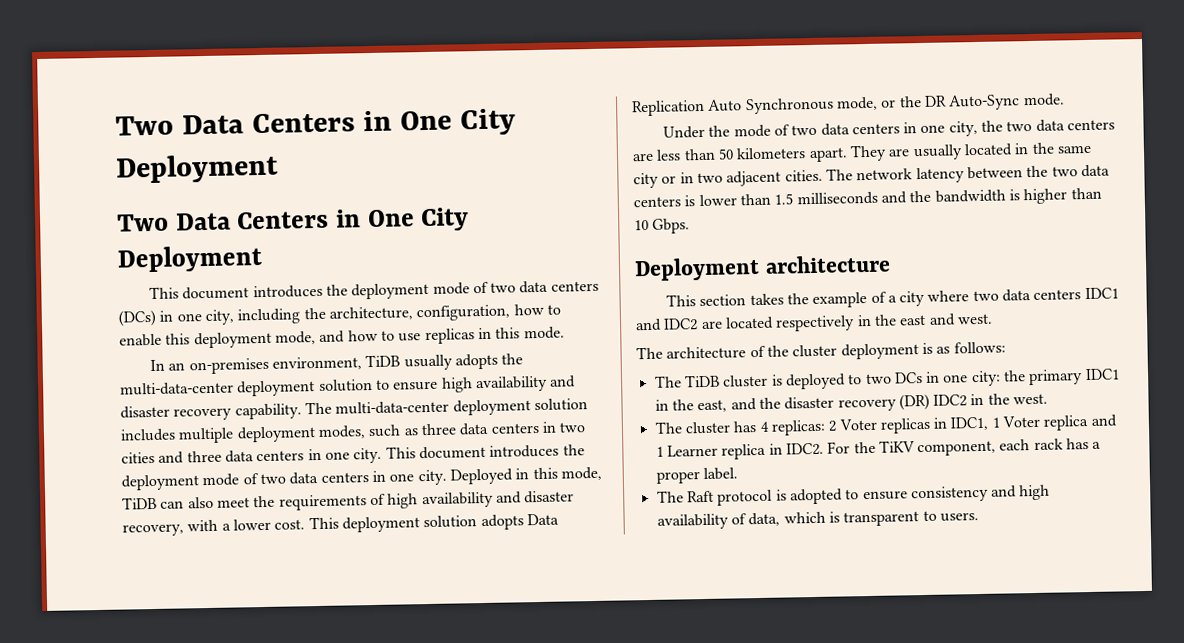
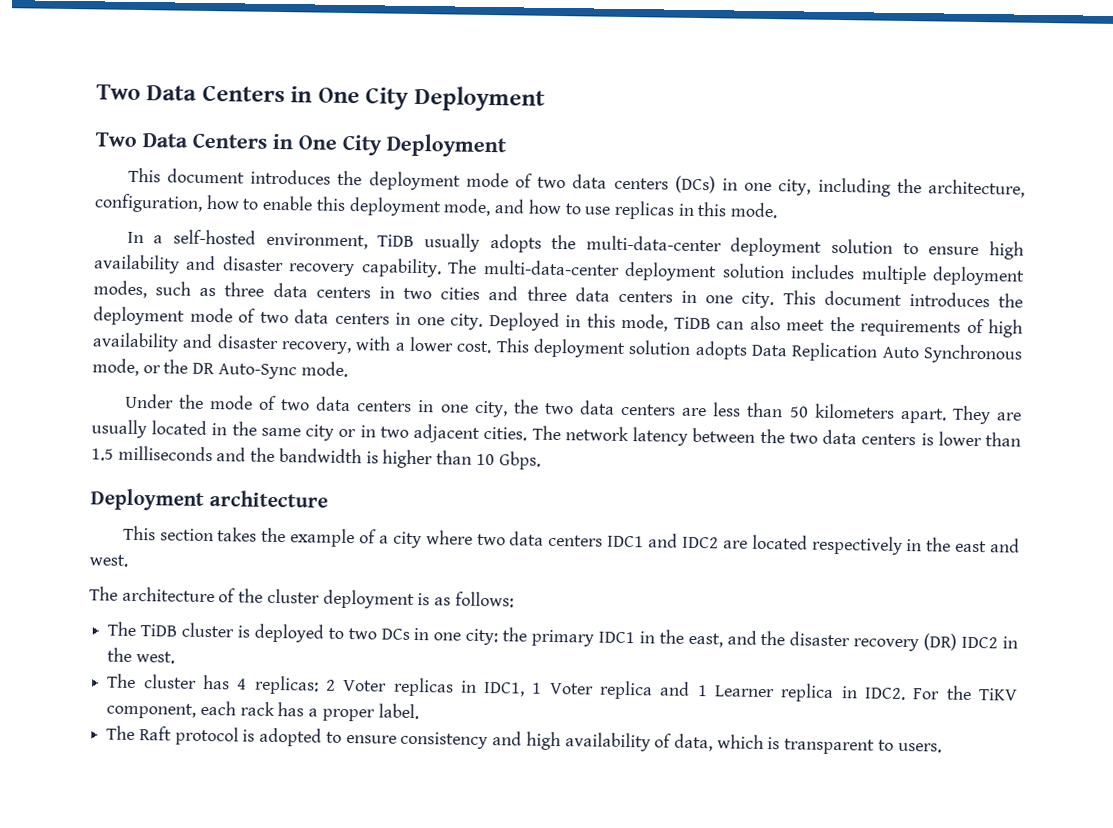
- In an on-premises environment, TiDB usually adopts the multi-data-center deployment solution to ensure high availability and disaster recovery capability.
+ In a self-hosted environment, TiDB usually adopts the multi-data-center deployment solution to ensure high availability and disaster recovery capability.

